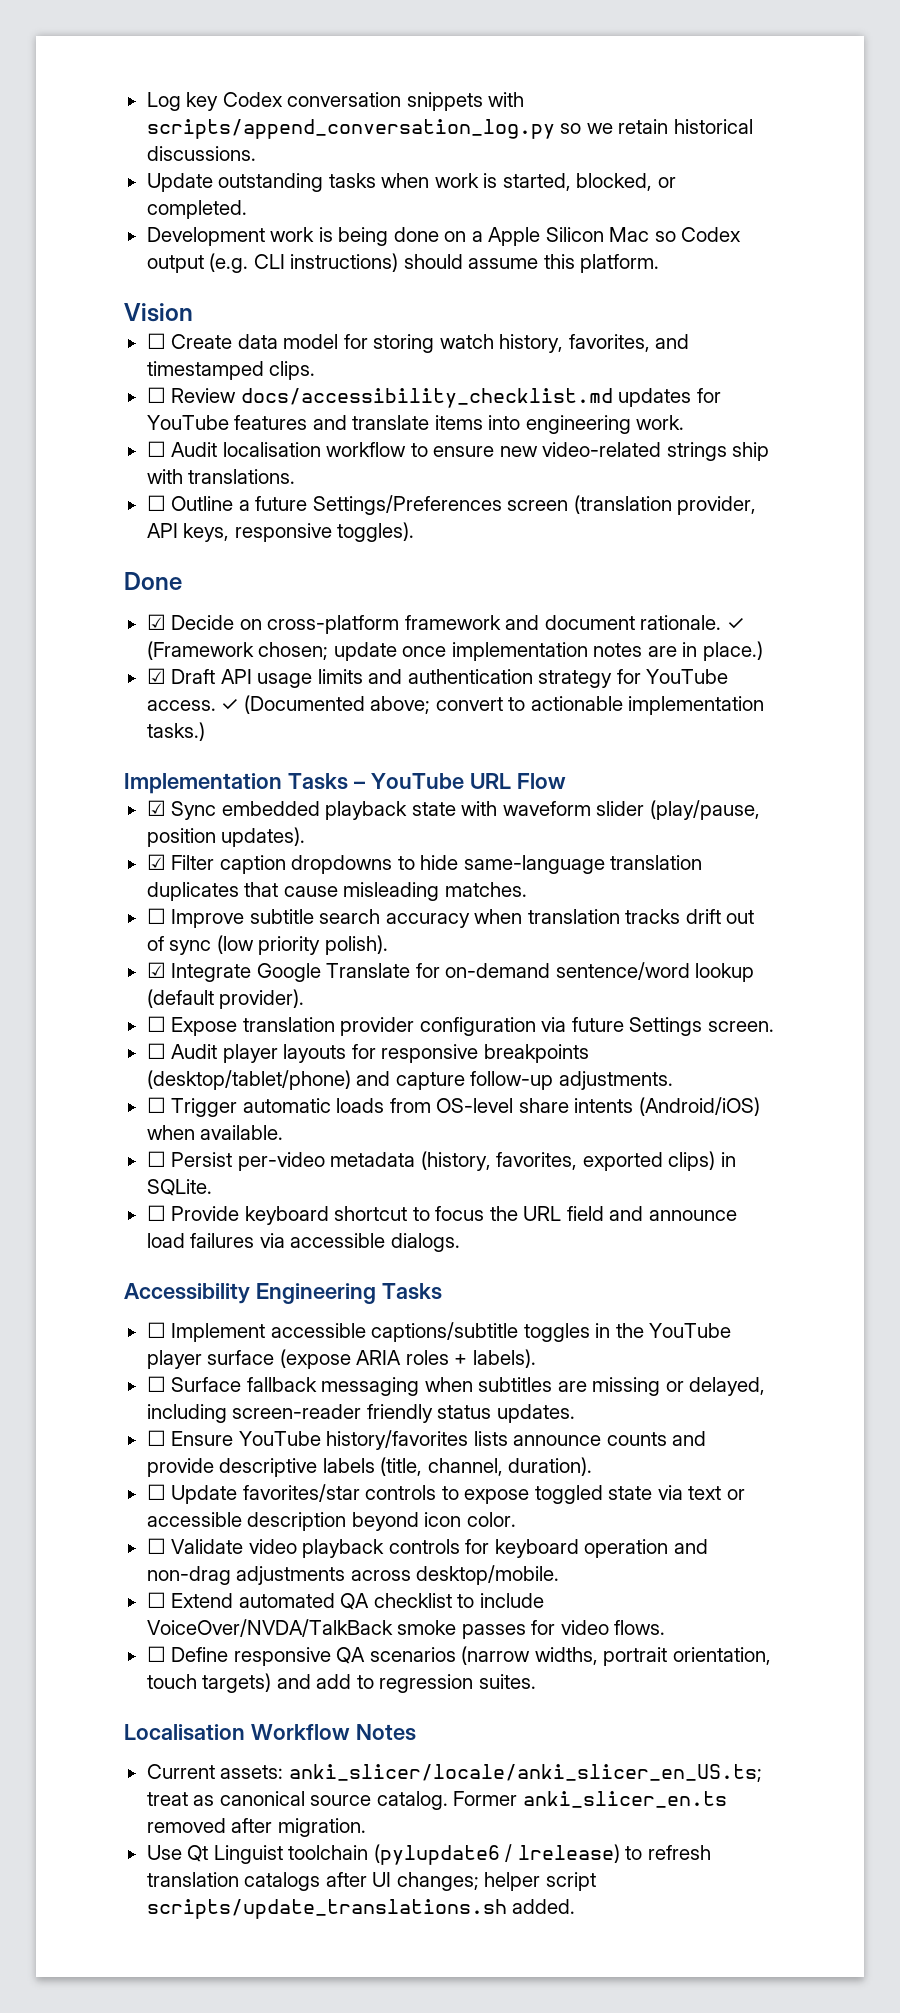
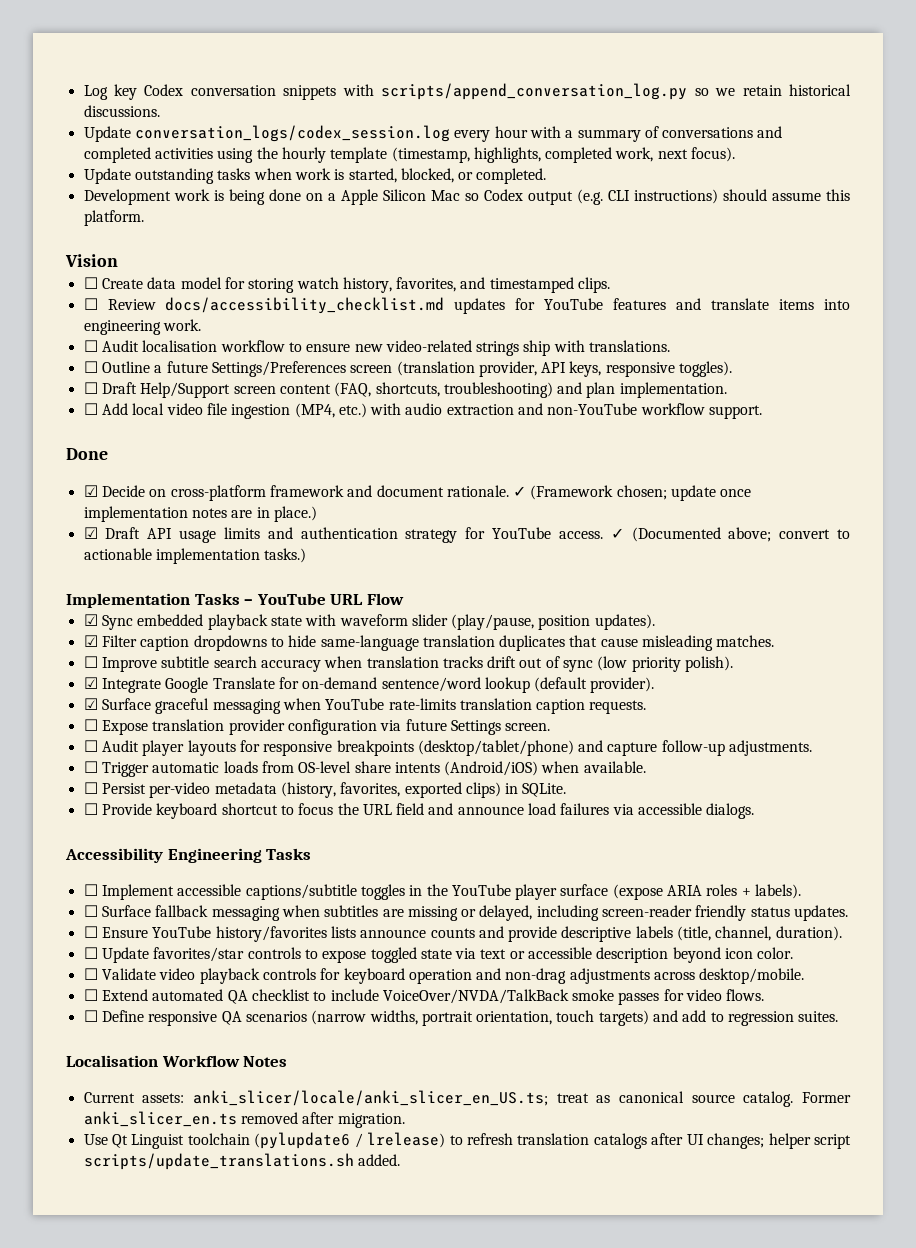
+ Update conversation_logs/codex_session.log every hour with a summary of conversations and completed activities using the hourly template (timestamp, highlights, completed work, next focus).
+ ☐ Draft Help/Support screen content (FAQ, shortcuts, troubleshooting) and plan implementation.
+ ☐ Add local video file ingestion (MP4, etc.) with audio extraction and non-YouTube workflow support.
+ ☑ Surface graceful messaging when YouTube rate-limits translation caption requests.

